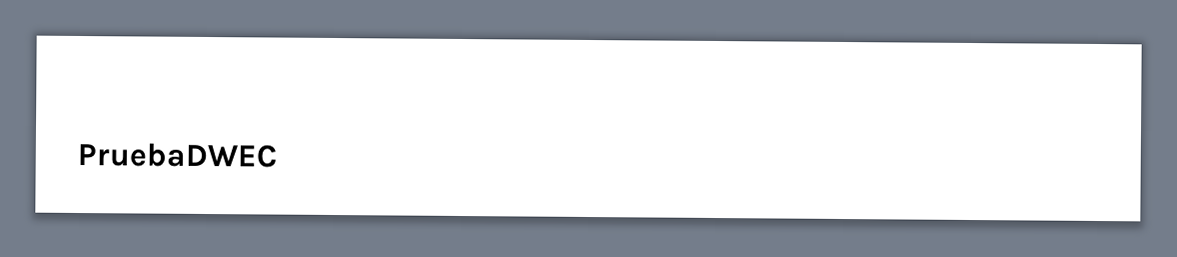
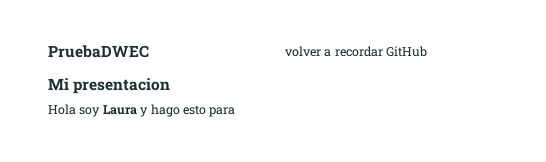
+ Mi presentacion
+ Hola soy Laura y hago esto para volver a recordar GitHub

